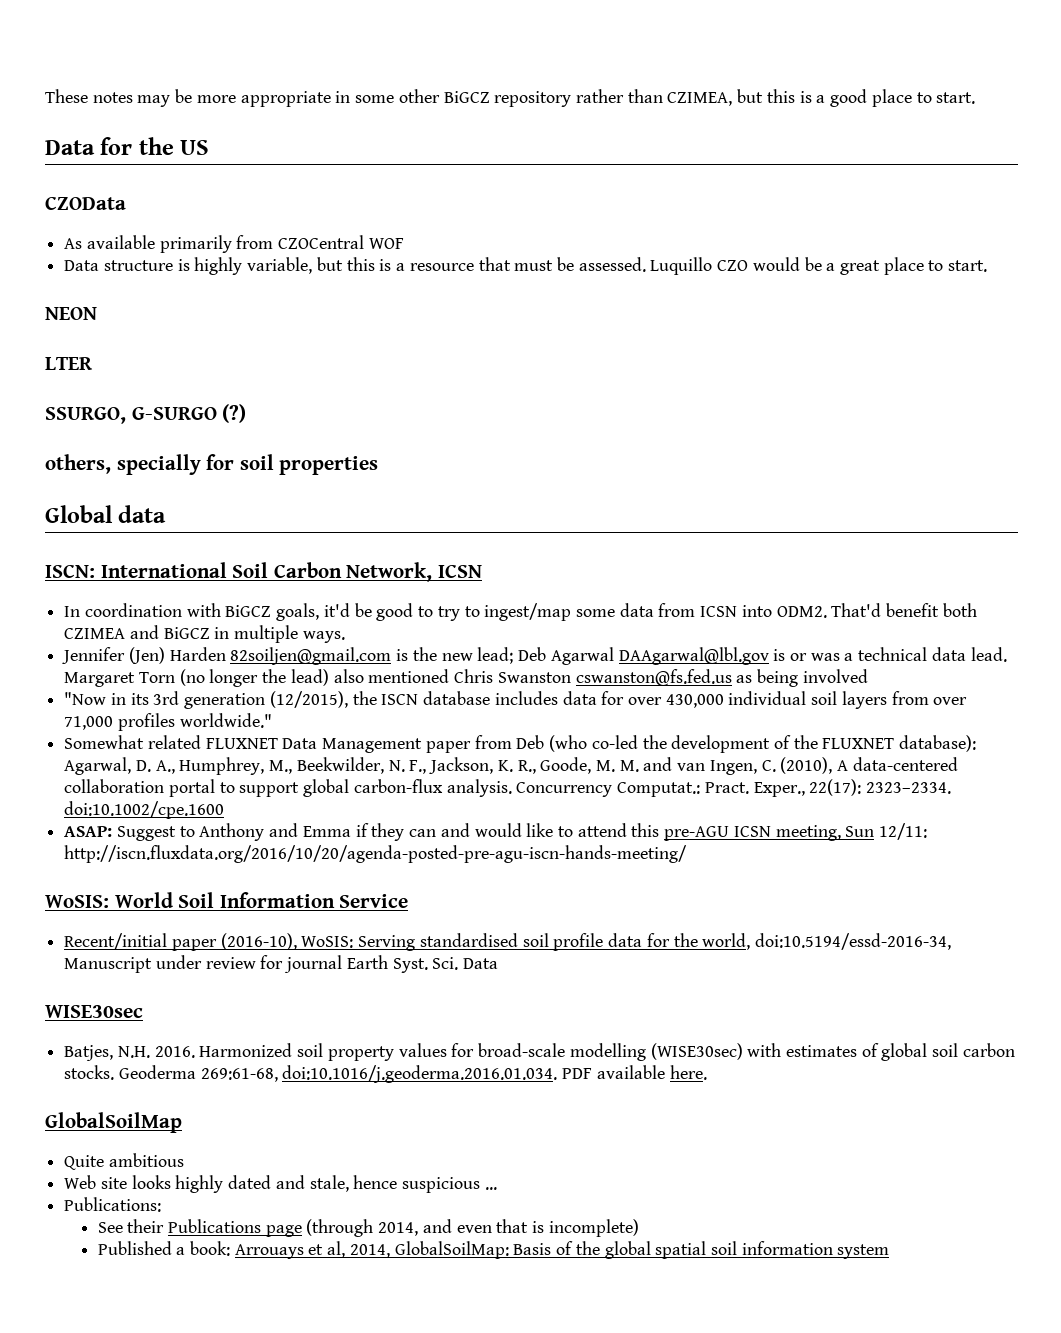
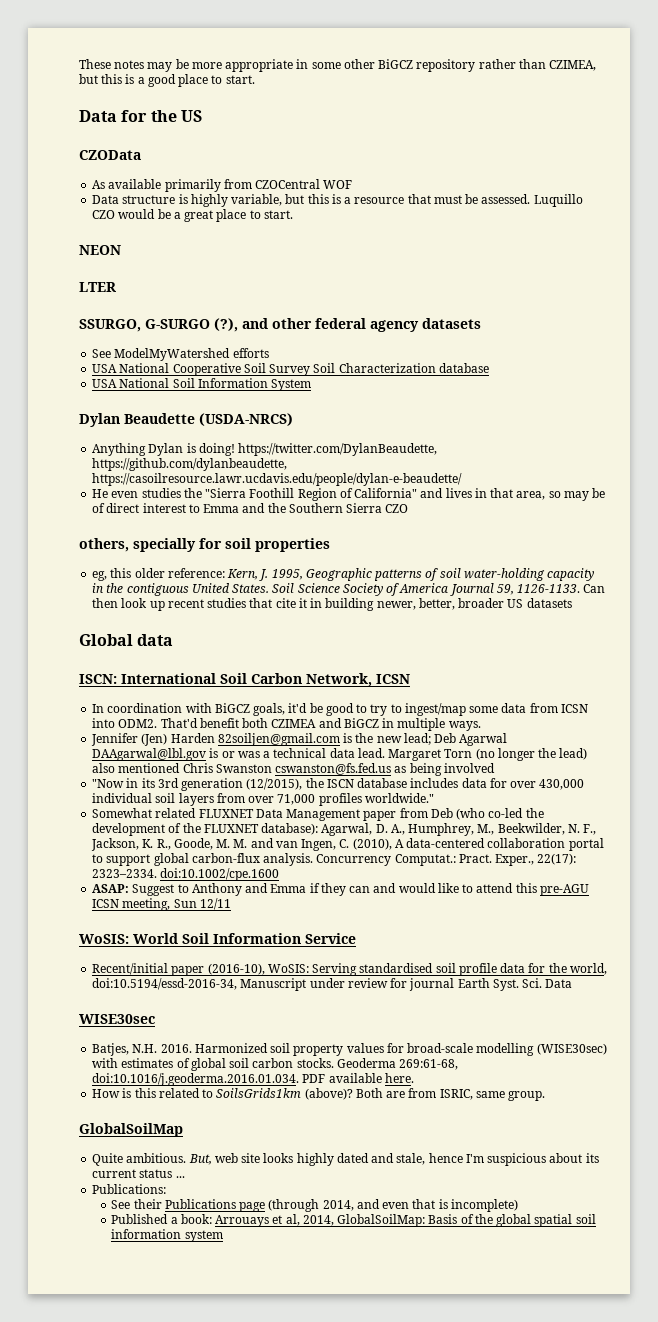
- SSURGO, G-SURGO (?)
+ SSURGO, G-SURGO (?), and other federal agency datasets
+ See ModelMyWatershed efforts
+ USA National Cooperative Soil Survey Soil Characterization database
+ USA National Soil Information System
+ Dylan Beaudette (USDA-NRCS)
+ Anything Dylan is doing! https://twitter.com/DylanBeaudette, https://github.com/dylanbeaudette, https://casoilresource.lawr.ucdavis.edu/people/dylan-e-beaudette/
+ He even studies the "Sierra Foothill Region of California" and lives in that area, so may be of direct interest to Emma and the Southern Sierra CZO
+ eg, this older reference: Kern, J. 1995, Geographic patterns of soil water-holding capacity in the contiguous United States. Soil Science Society of America Journal 59, 1126-1133. Can then look up recent studies that cite it in building newer, better, broader US datasets
- ASAP: Suggest to Anthony and Emma if they can and would like to attend this pre-AGU ICSN meeting, Sun 12/11: http://iscn.fluxdata.org/2016/10/20/agenda-posted-pre-agu-iscn-hands-meeting/
+ ASAP: Suggest to Anthony and Emma if they can and would like to attend this pre-AGU ICSN meeting, Sun 12/11
+ How is this related to SoilsGrids1km (above)? Both are from ISRIC, same group.
- Quite ambitious
- Web site looks highly dated and stale, hence suspicious ...
+ Quite ambitious. But, web site looks highly dated and stale, hence I'm suspicious about its current status ...

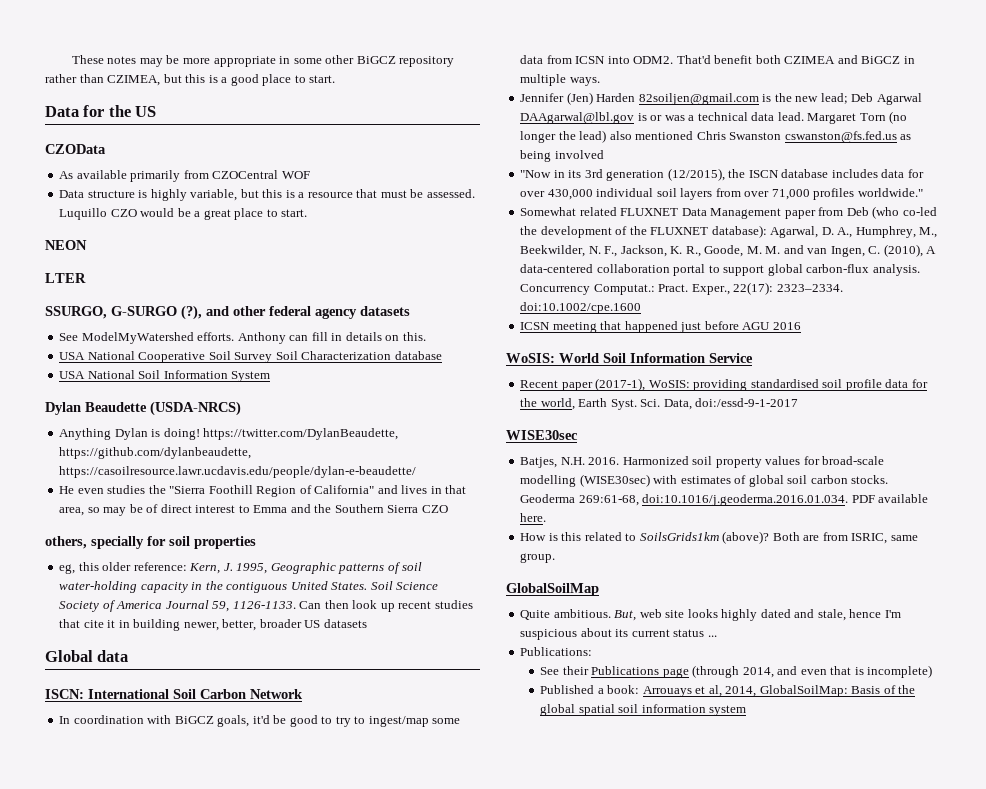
- See ModelMyWatershed efforts
+ See ModelMyWatershed efforts. Anthony can fill in details on this.
- ISCN: International Soil Carbon Network, ICSN
+ ISCN: International Soil Carbon Network
- ASAP: Suggest to Anthony and Emma if they can and would like to attend this pre-AGU ICSN meeting, Sun 12/11
+ ICSN meeting that happened just before AGU 2016
- Recent/initial paper (2016-10), WoSIS: Serving standardised soil profile data for the world, doi:10.5194/essd-2016-34, Manuscript under review for journal Earth Syst.
+ Recent paper (2017-1), WoSIS: providing standardised soil profile data for the world, Earth Syst.
- Sci. Data
+ Sci. Data, doi:/essd-9-1-2017

